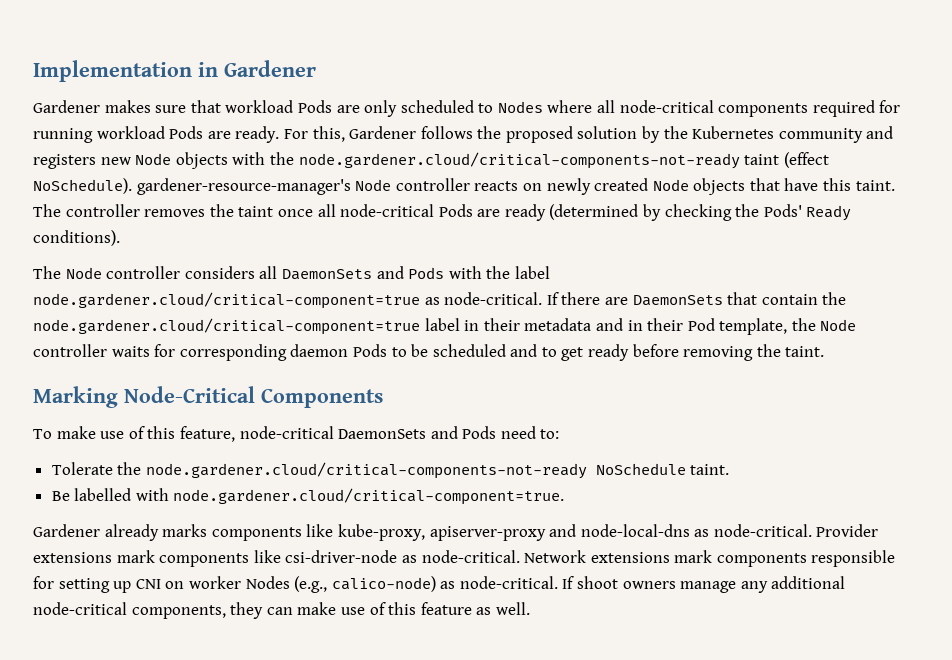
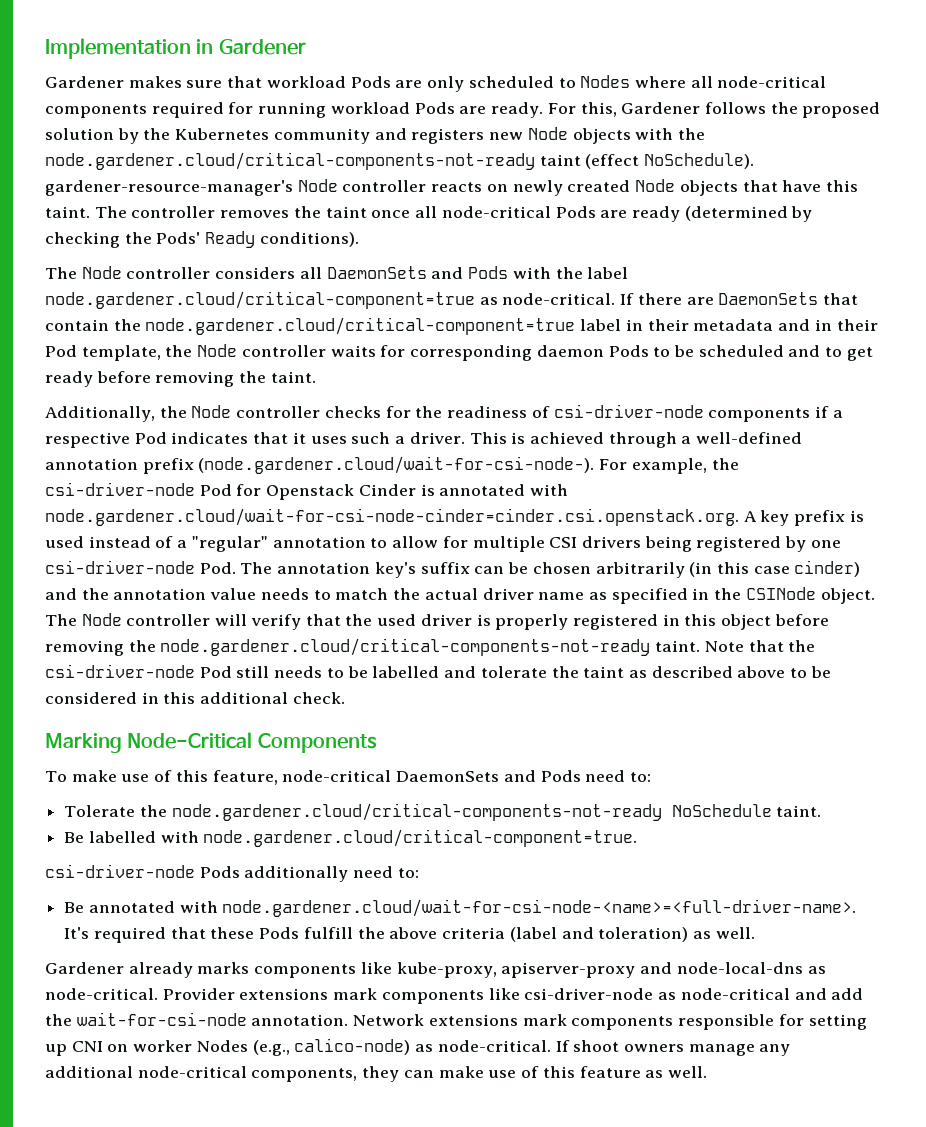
+ Additionally, the Node controller checks for the readiness of csi-driver-node components if a respective Pod indicates that it uses such a driver. This is achieved through a well-defined annotation prefix (node.gardener.cloud/wait-for-csi-node-). For example, the csi-driver-node Pod for Openstack Cinder is annotated with node.gardener.cloud/wait-for-csi-node-cinder=cinder.csi.openstack.org. A key prefix is used instead of a "regular" annotation to allow for multiple CSI drivers being registered by one csi-driver-node Pod. The annotation key's suffix can be chosen arbitrarily (in this case cinder) and the annotation value needs to match the actual driver name as specified in the CSINode object. The Node controller will verify that the used driver is properly registered in this object before removing the node.gardener.cloud/critical-components-not-ready taint. Note that the csi-driver-node Pod still needs to be labelled and tolerate the taint as described above to be considered in this additional check.
+ csi-driver-node Pods additionally need to:
+ Be annotated with node.gardener.cloud/wait-for-csi-node-<name>=<full-driver-name>. It's required that these Pods fulfill the above criteria (label and toleration) as well.
- Provider extensions mark components like csi-driver-node as node-critical.
+ Provider extensions mark components like csi-driver-node as node-critical and add the wait-for-csi-node annotation.

